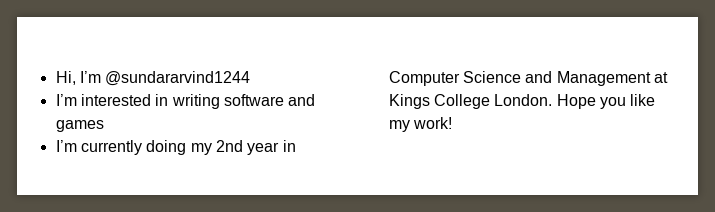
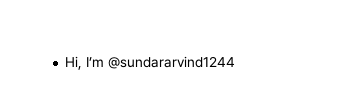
- I’m interested in writing software and games
- I’m currently doing my 2nd year in Computer Science and Management at Kings College London. Hope you like my work!

